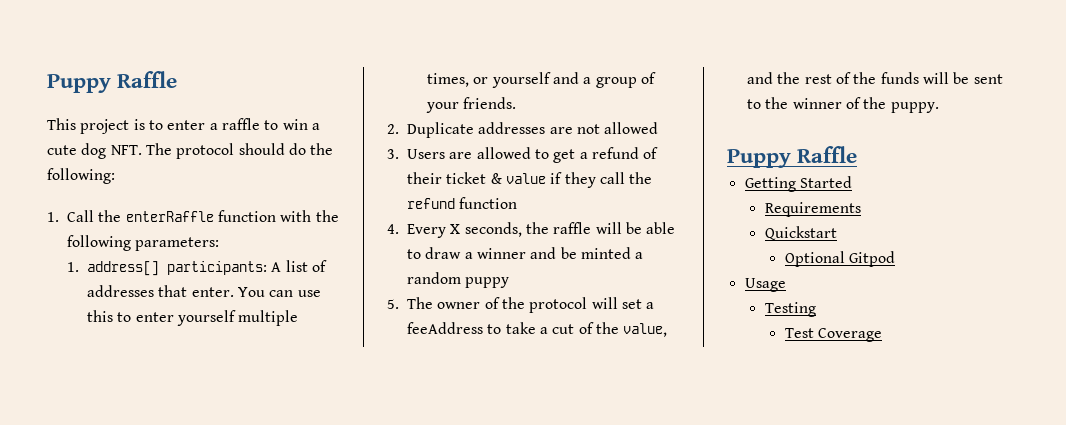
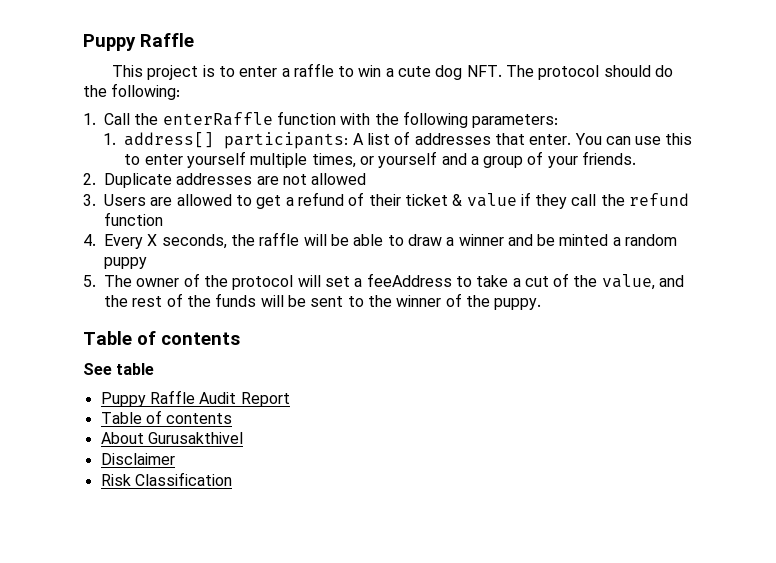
  5. The owner of the protocol will set a feeAddress to take a cut of the value, and the rest of the funds will be sent to the winner of the puppy.
- Puppy Raffle
- Getting Started
- Requirements
- Quickstart
- Optional Gitpod
- Usage
- Testing
- Test Coverage
+ Table of contents
+ See table
+ Puppy Raffle Audit Report
+ Table of contents
+ About Gurusakthivel
+ Disclaimer
+ Risk Classification

